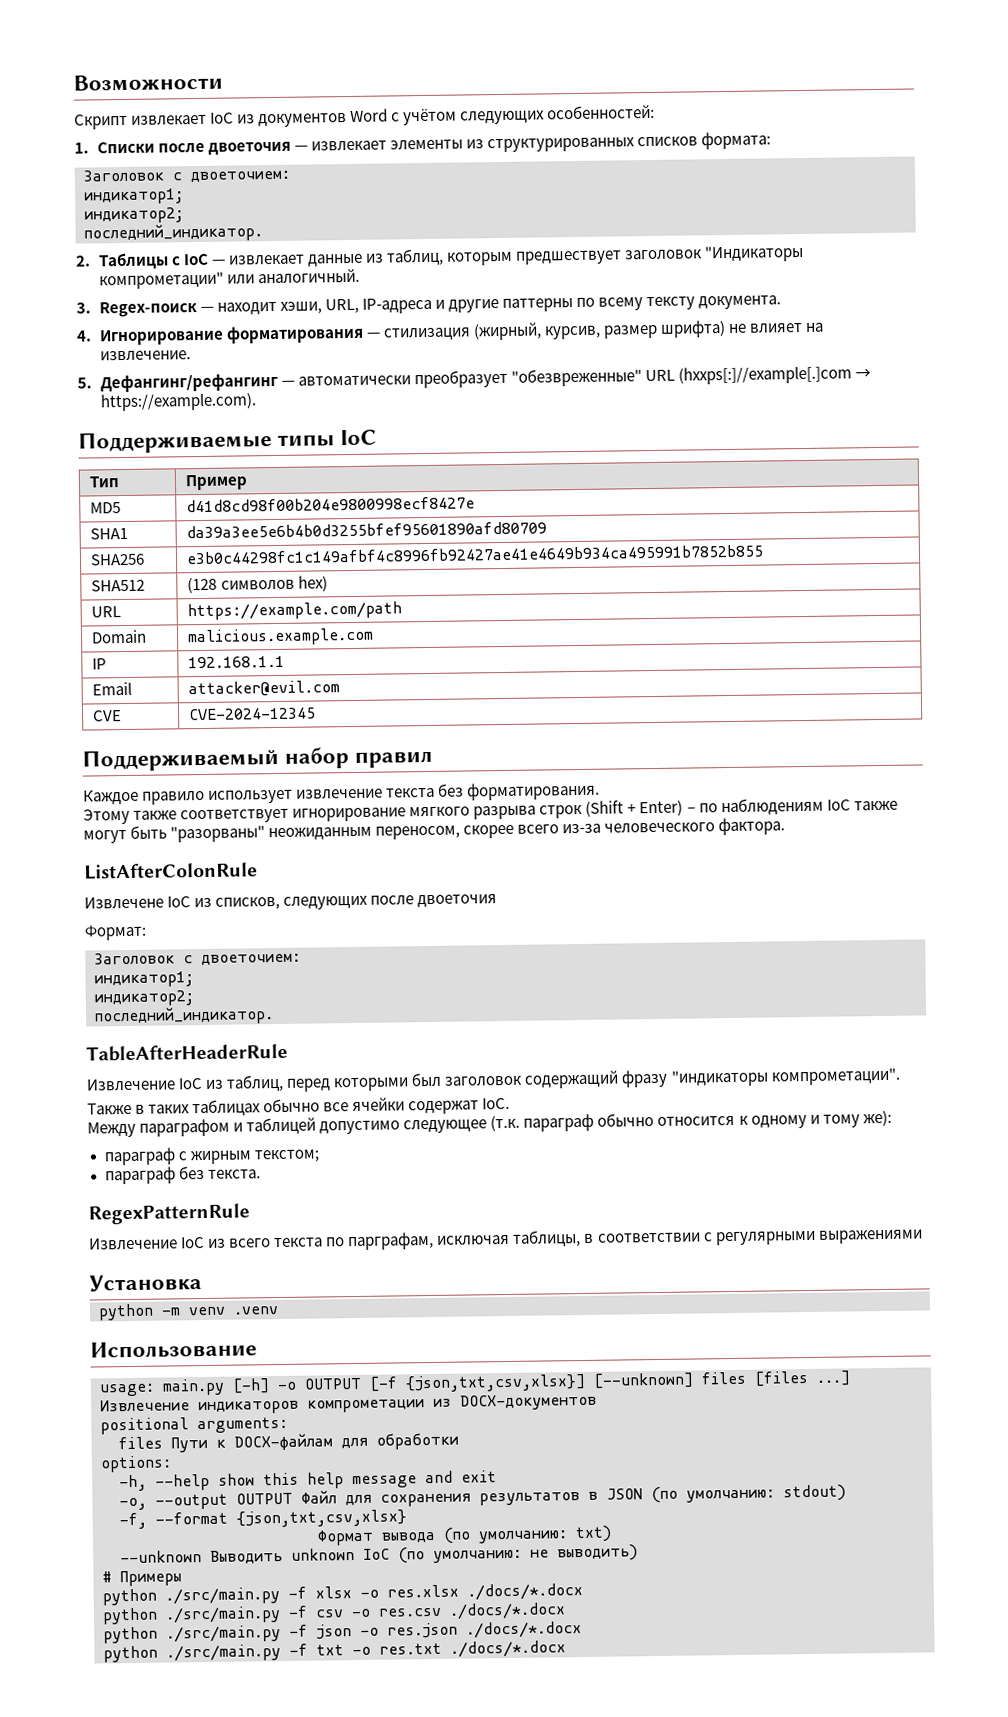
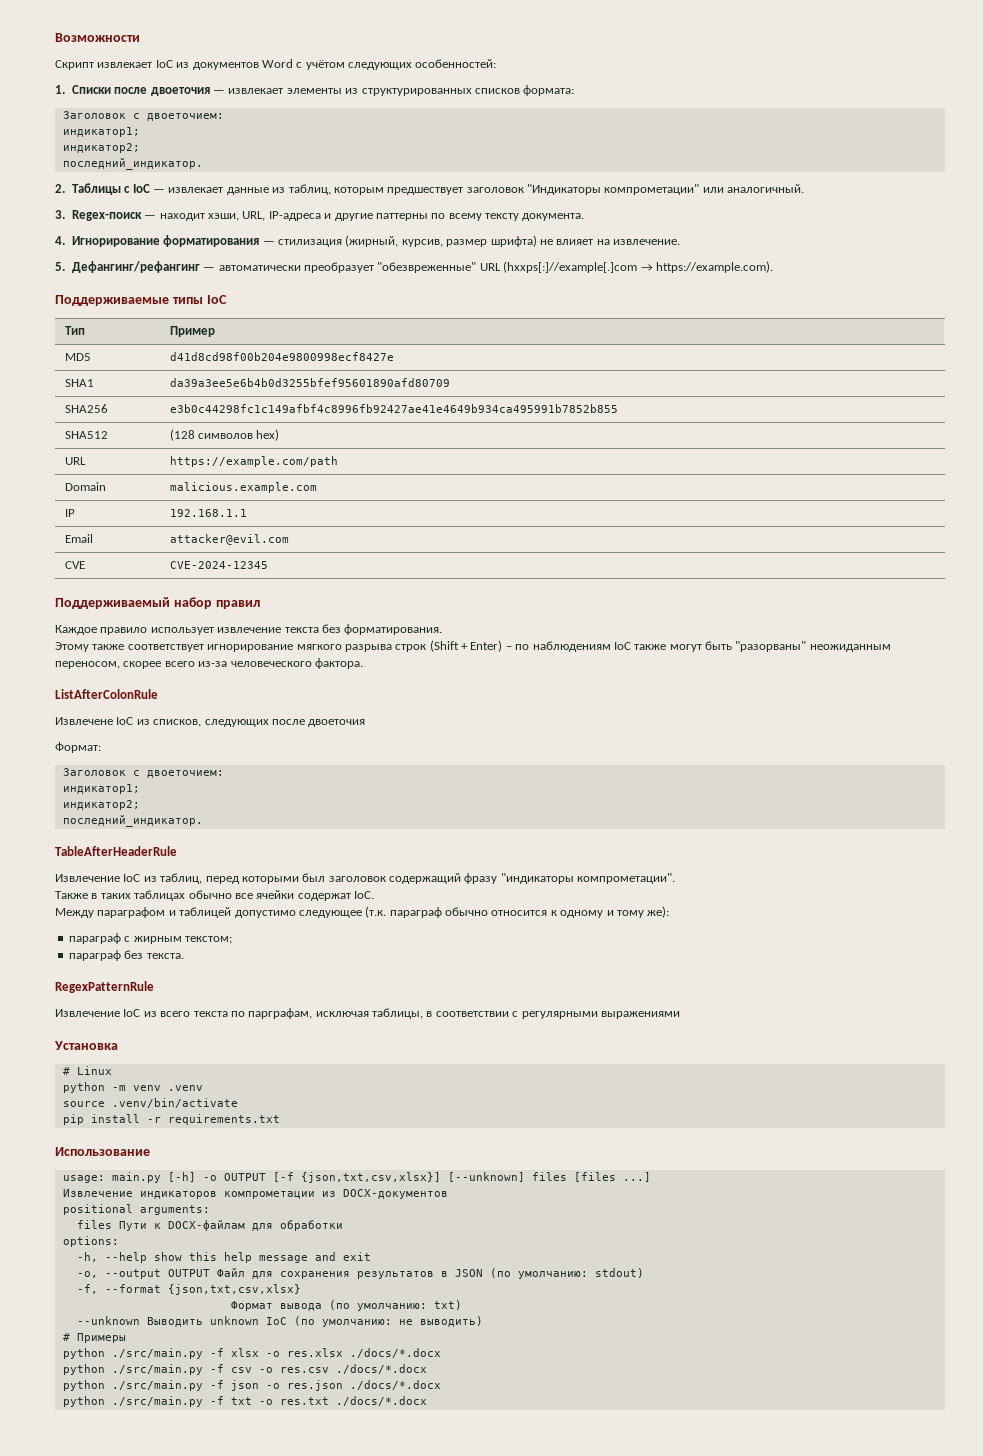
+ # Linux
+ source .venv/bin/activate
+ pip install -r requirements.txt

